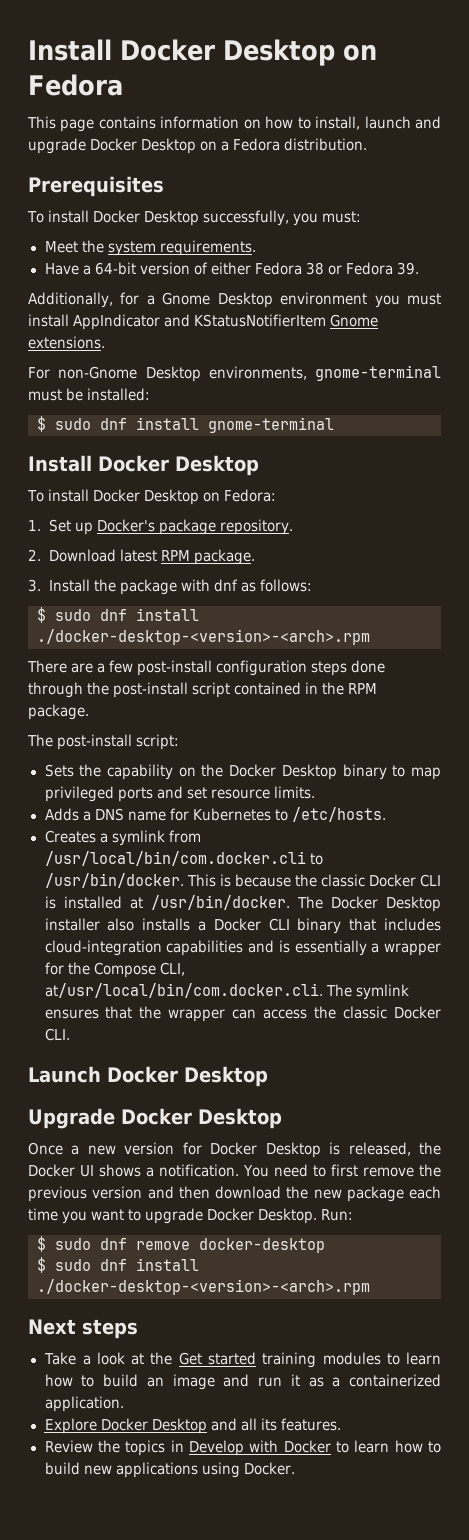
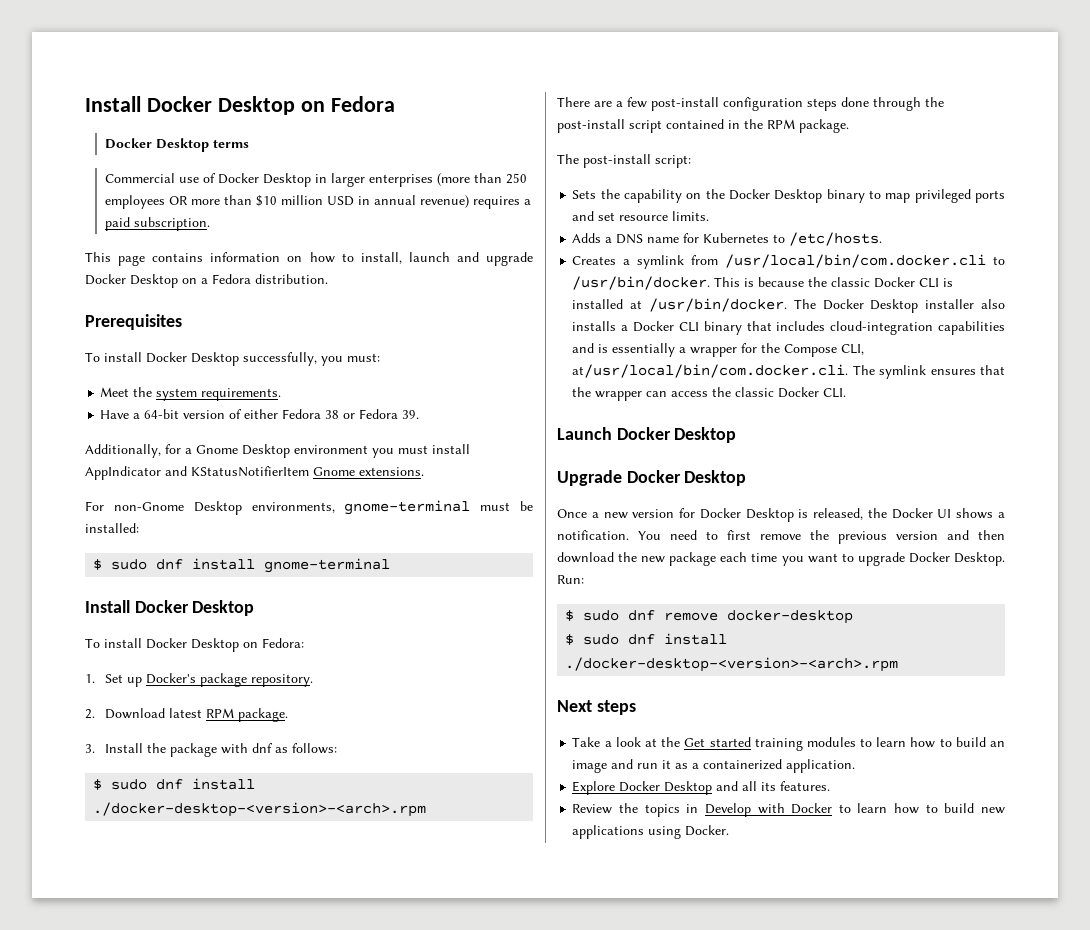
+ Docker Desktop terms
+ Commercial use of Docker Desktop in larger enterprises (more than 250 employees OR more than $10 million USD in annual revenue) requires a paid subscription.

